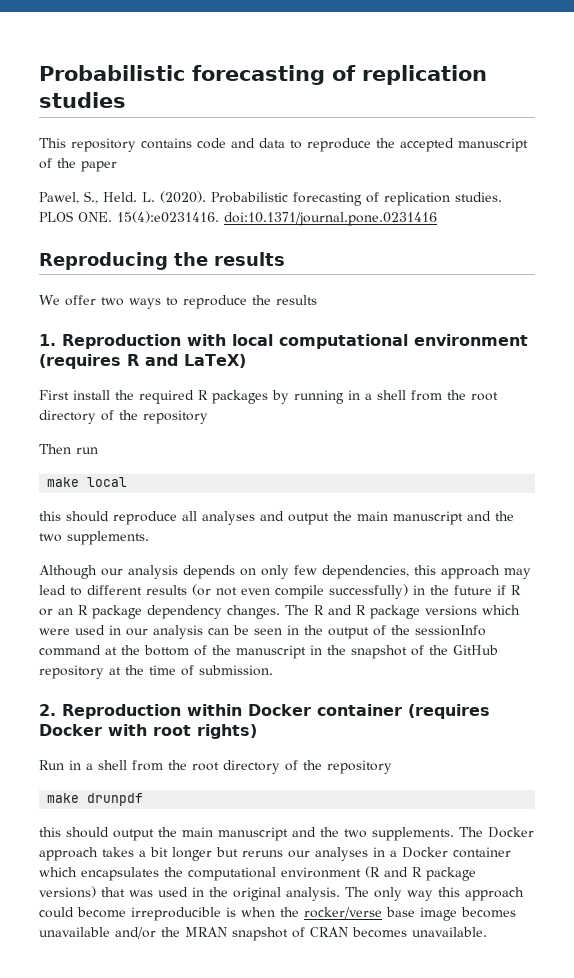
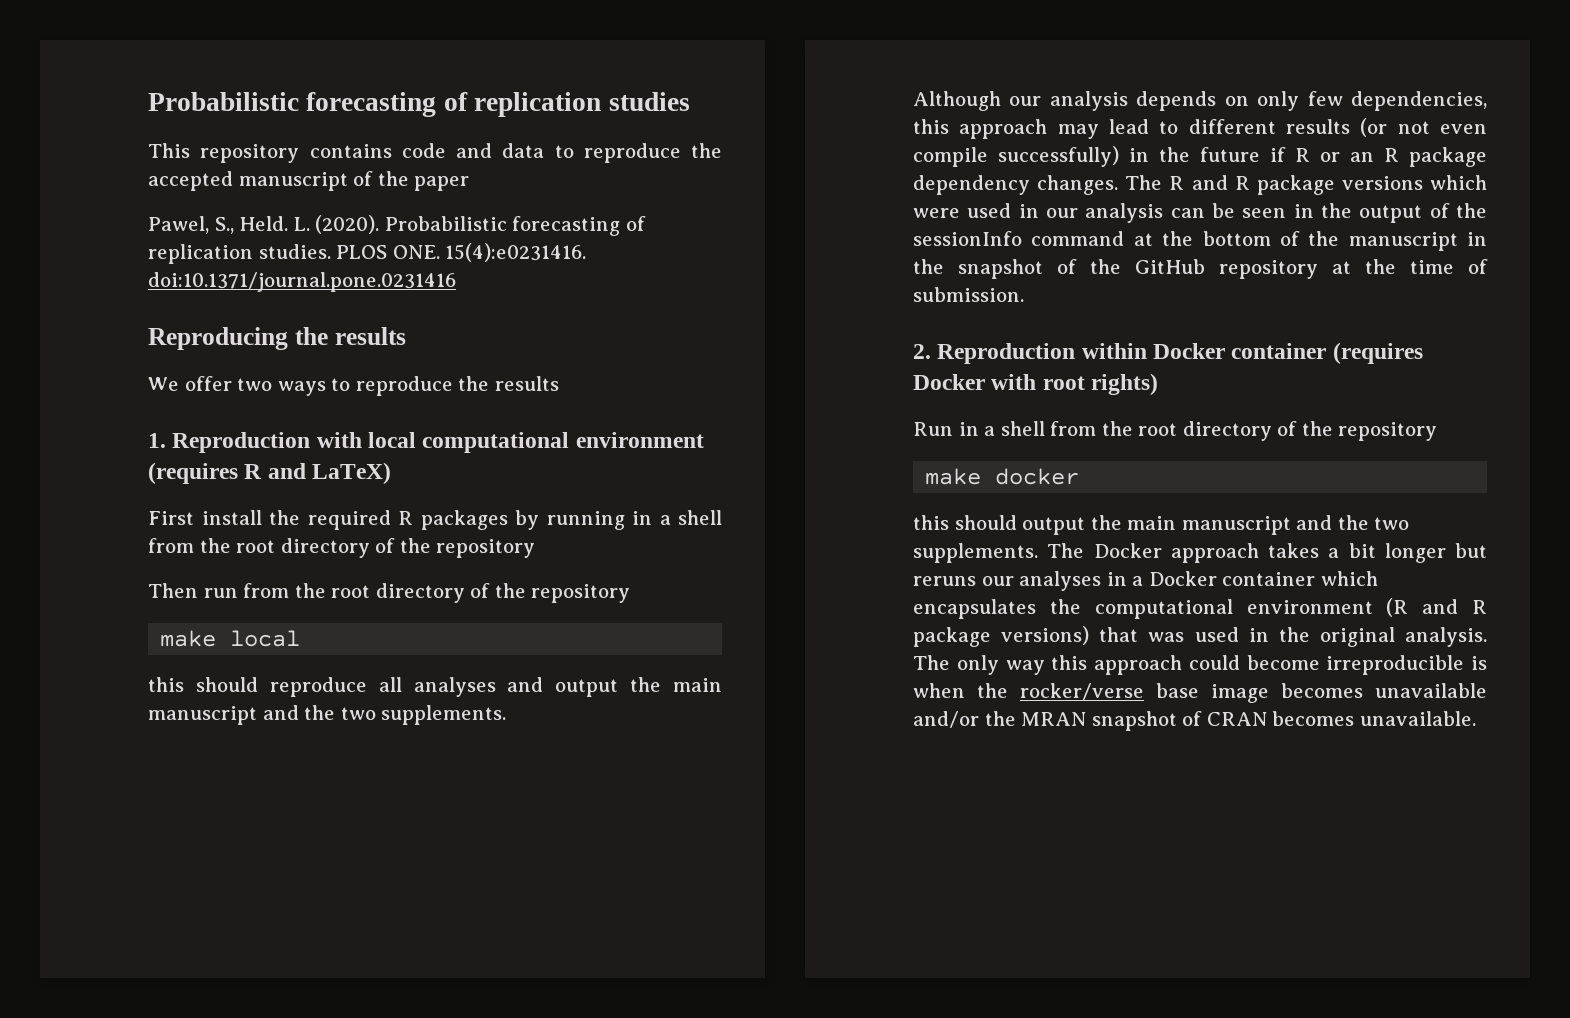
- Then run
+ Then run from the root directory of the repository
- make drunpdf
+ make docker

